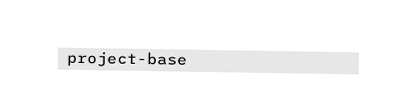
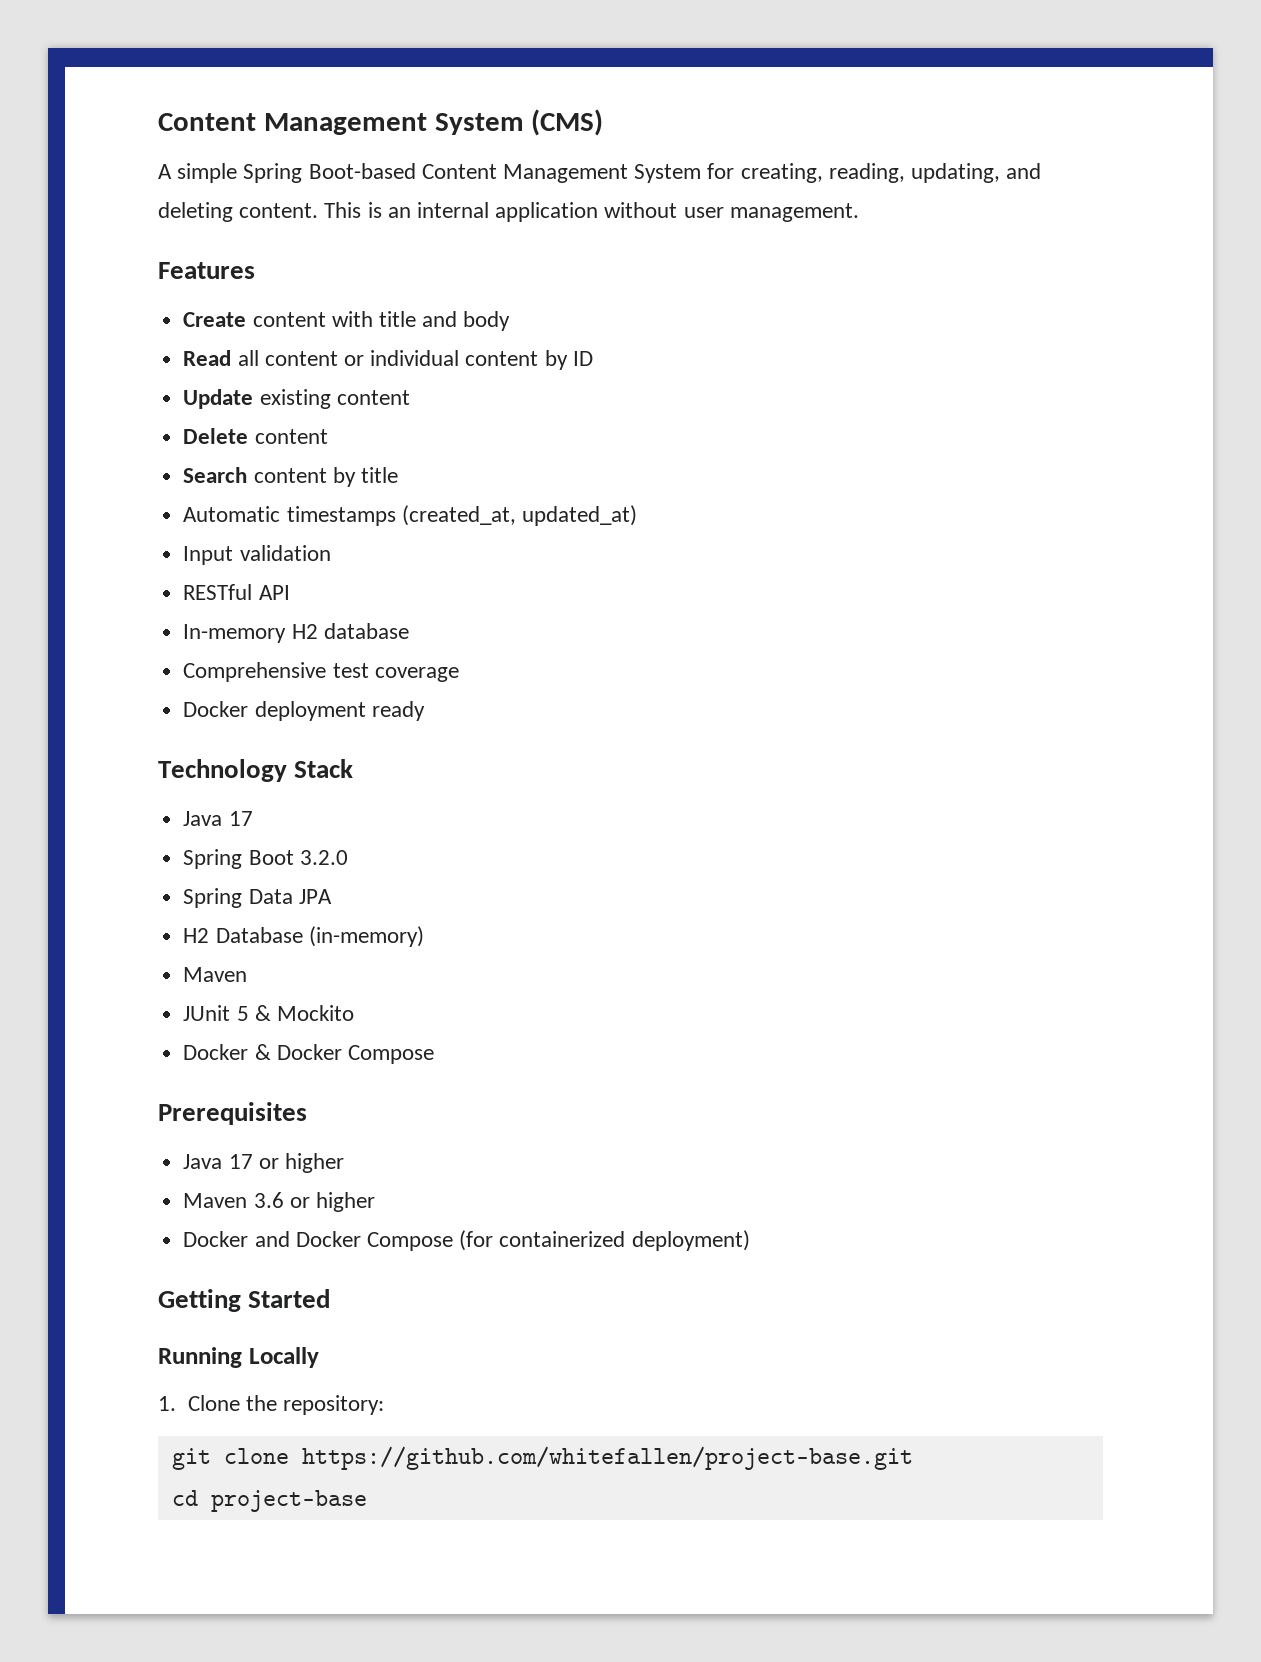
- project-base
+ Content Management System (CMS)
+ A simple Spring Boot-based Content Management System for creating, reading, updating, and deleting content. This is an internal application without user management.
+ Features
+ Create content with title and body
+ Read all content or individual content by ID
+ Update existing content
+ Delete content
+ Search content by title
+ Automatic timestamps (created_at, updated_at)
+ Input validation
+ RESTful API
+ In-memory H2 database
+ Comprehensive test coverage
+ Docker deployment ready
+ Technology Stack
+ Java 17
+ Spring Boot 3.2.0
+ Spring Data JPA
+ H2 Database (in-memory)
+ Maven
+ JUnit 5 & Mockito
+ Docker & Docker Compose
+ Prerequisites
+ Java 17 or higher
+ Maven 3.6 or higher
+ Docker and Docker Compose (for containerized deployment)
+ Getting Started
+ Running Locally
+ 1. Clone the repository:
+ git clone https://github.com/whitefallen/project-base.git
+ cd project-base

